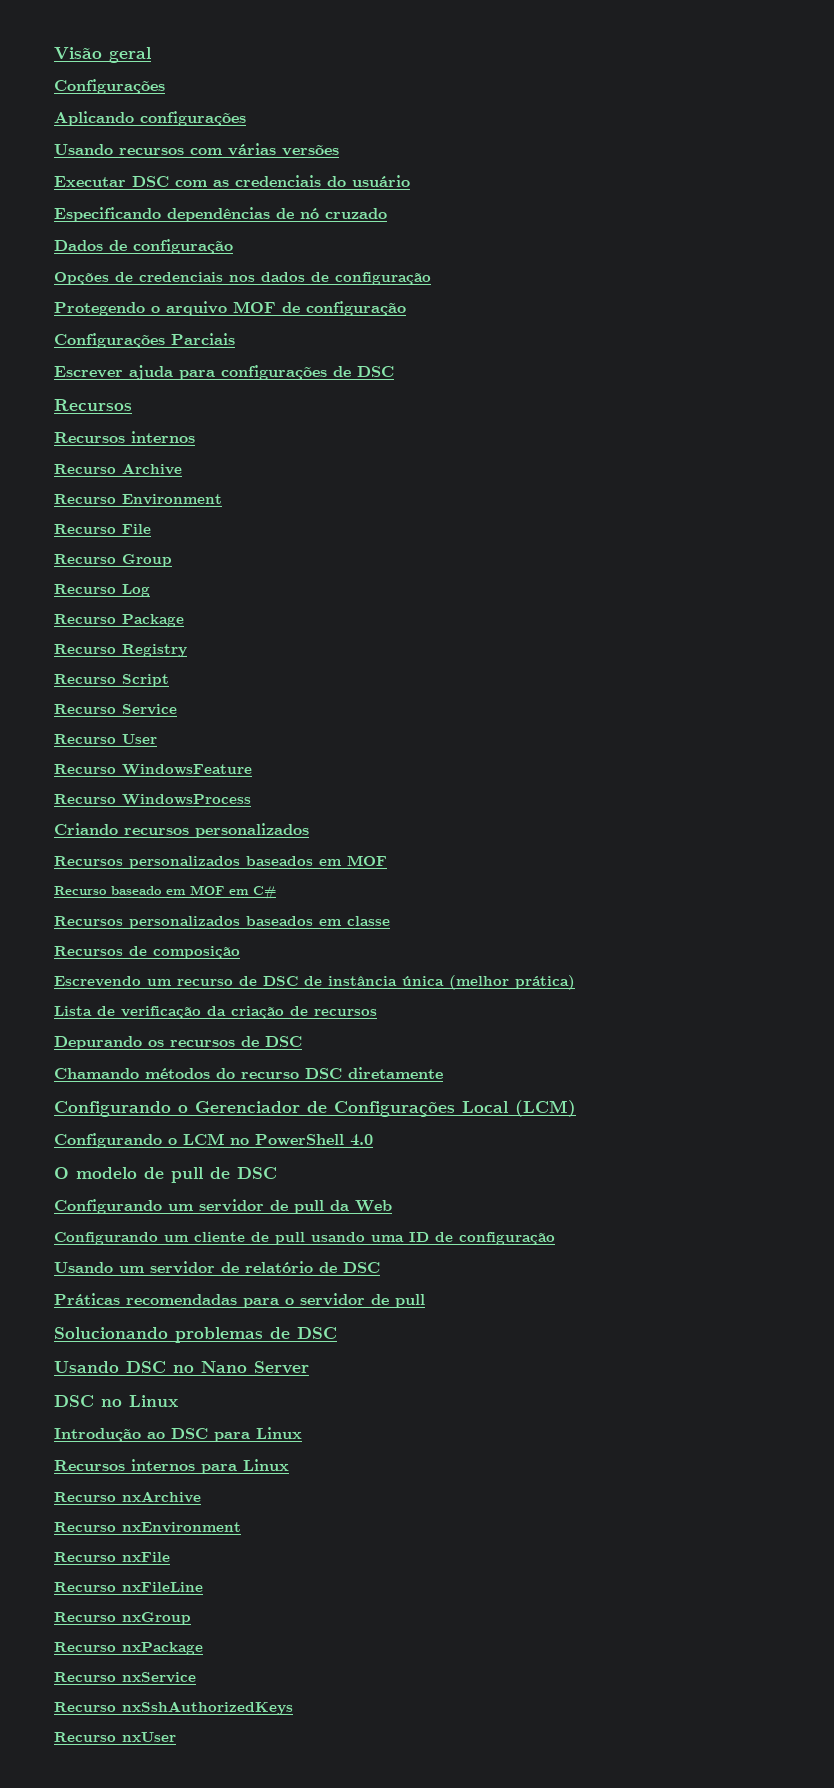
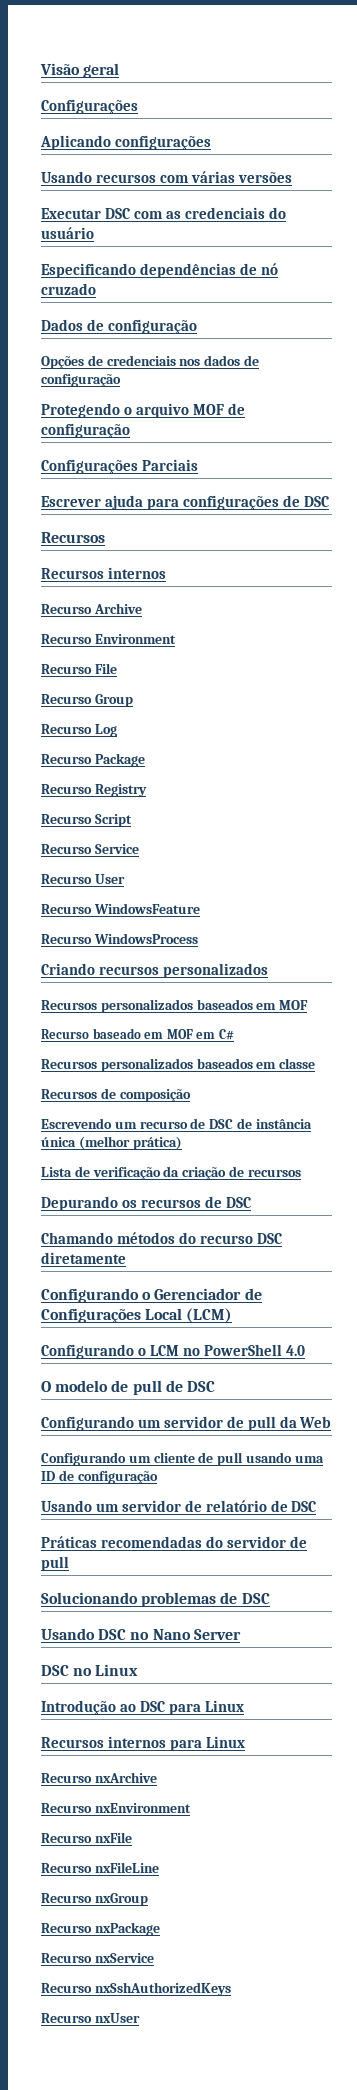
- Práticas recomendadas para o servidor de pull
+ Práticas recomendadas do servidor de pull

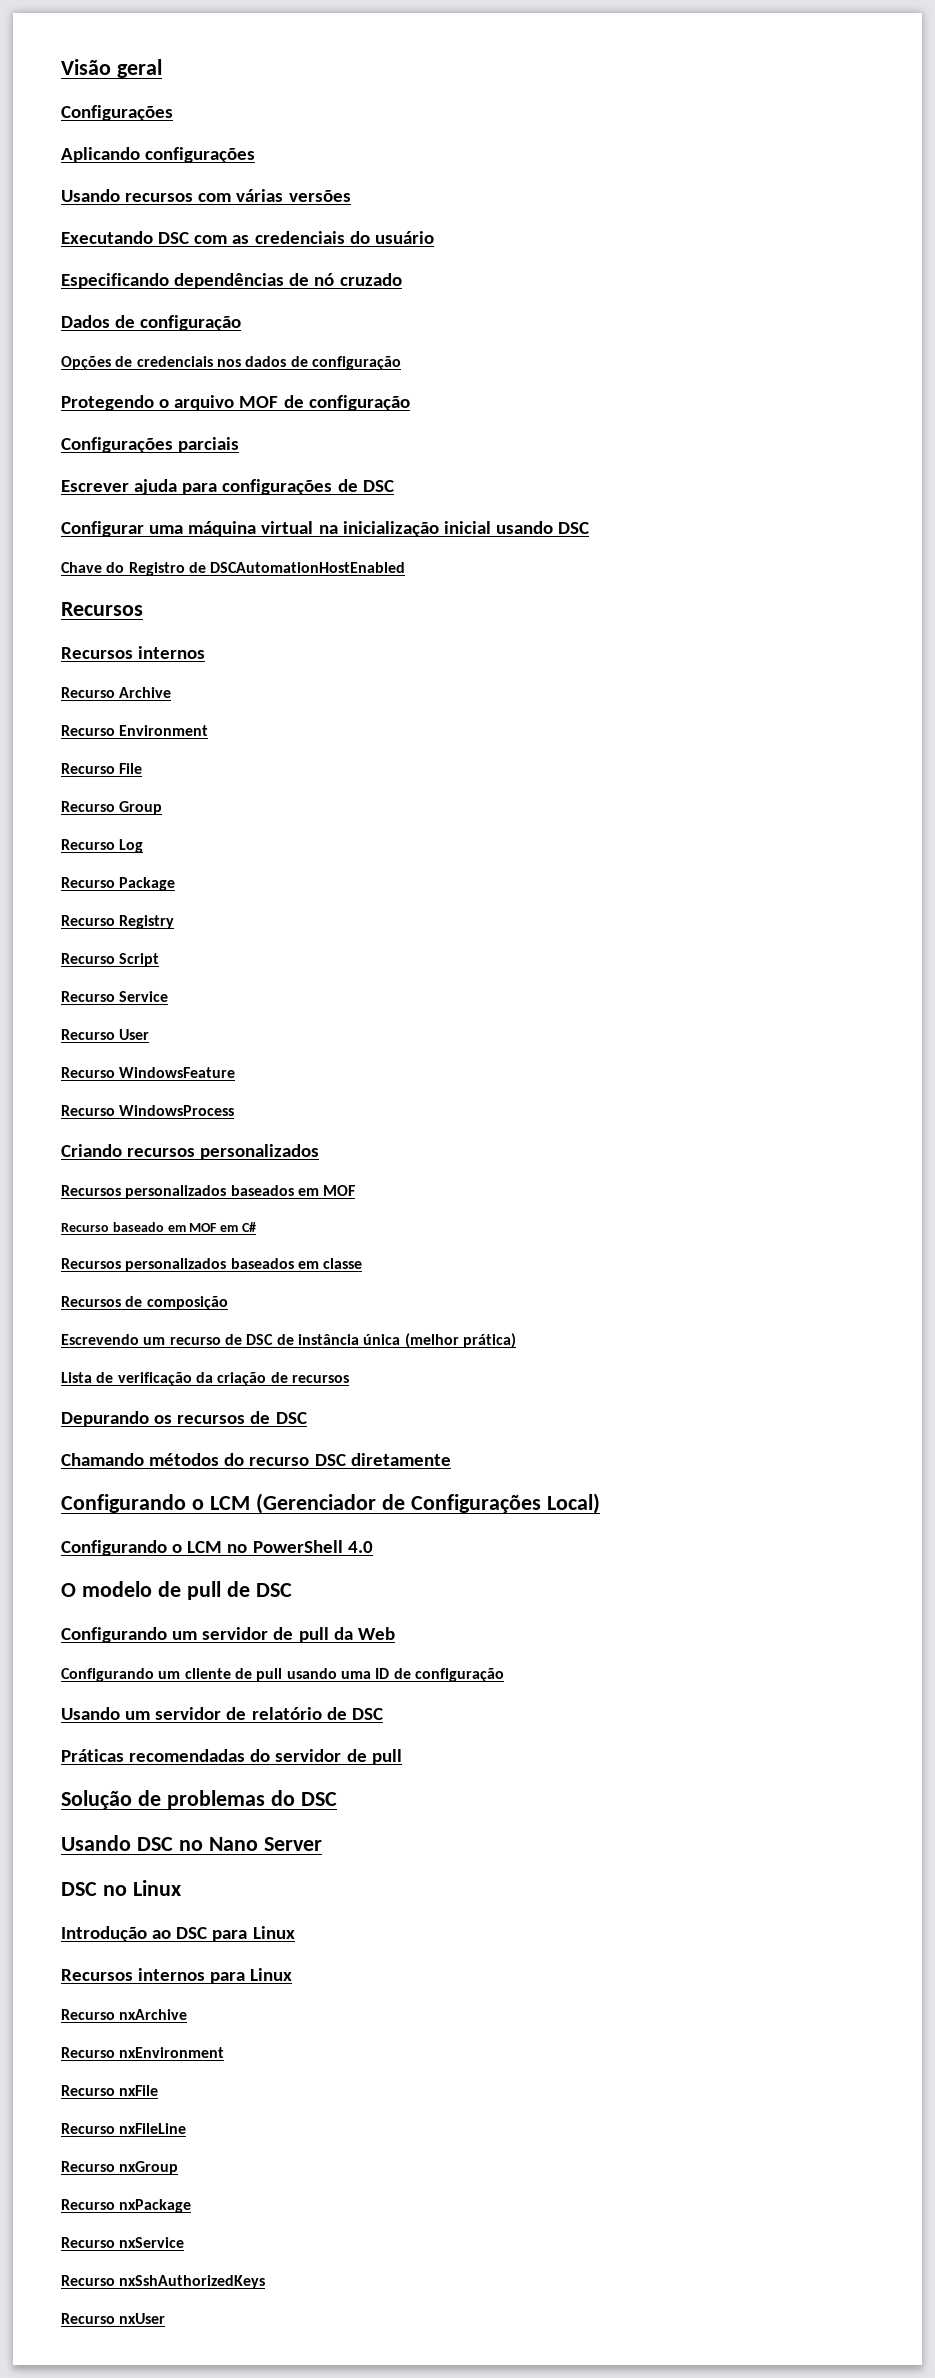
- Executar DSC com as credenciais do usuário
+ Executando DSC com as credenciais do usuário
- Configurações Parciais
+ Configurações parciais
+ Configurar uma máquina virtual na inicialização inicial usando DSC
+ Chave do Registro de DSCAutomationHostEnabled
- Configurando o Gerenciador de Configurações Local (LCM)
+ Configurando o LCM (Gerenciador de Configurações Local)
- Solucionando problemas de DSC
+ Solução de problemas do DSC

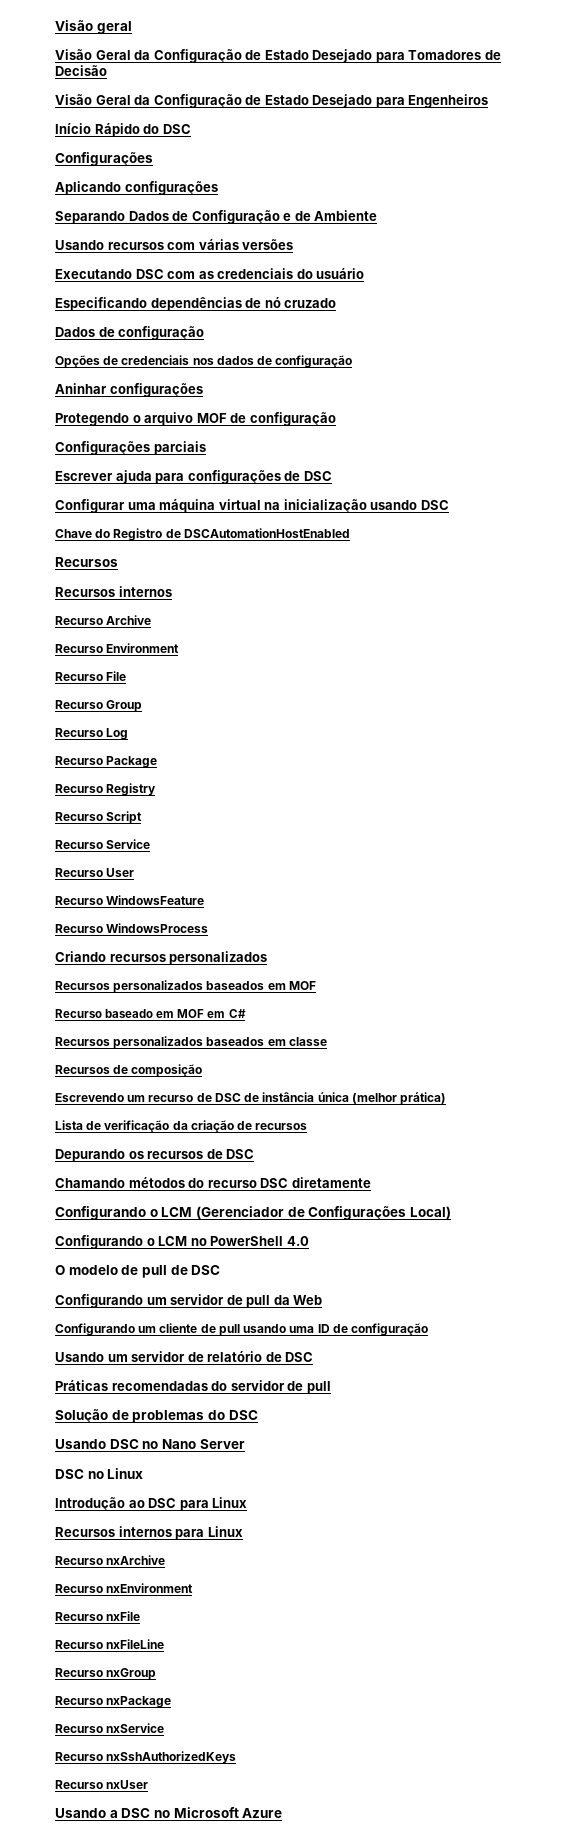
  Visão geral
+ Visão Geral da Configuração de Estado Desejado para Tomadores de Decisão
+ Visão Geral da Configuração de Estado Desejado para Engenheiros
+ Início Rápido do DSC
  Configurações
  Aplicando configurações
+ Separando Dados de Configuração e de Ambiente
+ Aninhar configurações
- Configurar uma máquina virtual na inicialização inicial usando DSC
+ Configurar uma máquina virtual na inicialização usando DSC
+ Usando a DSC no Microsoft Azure

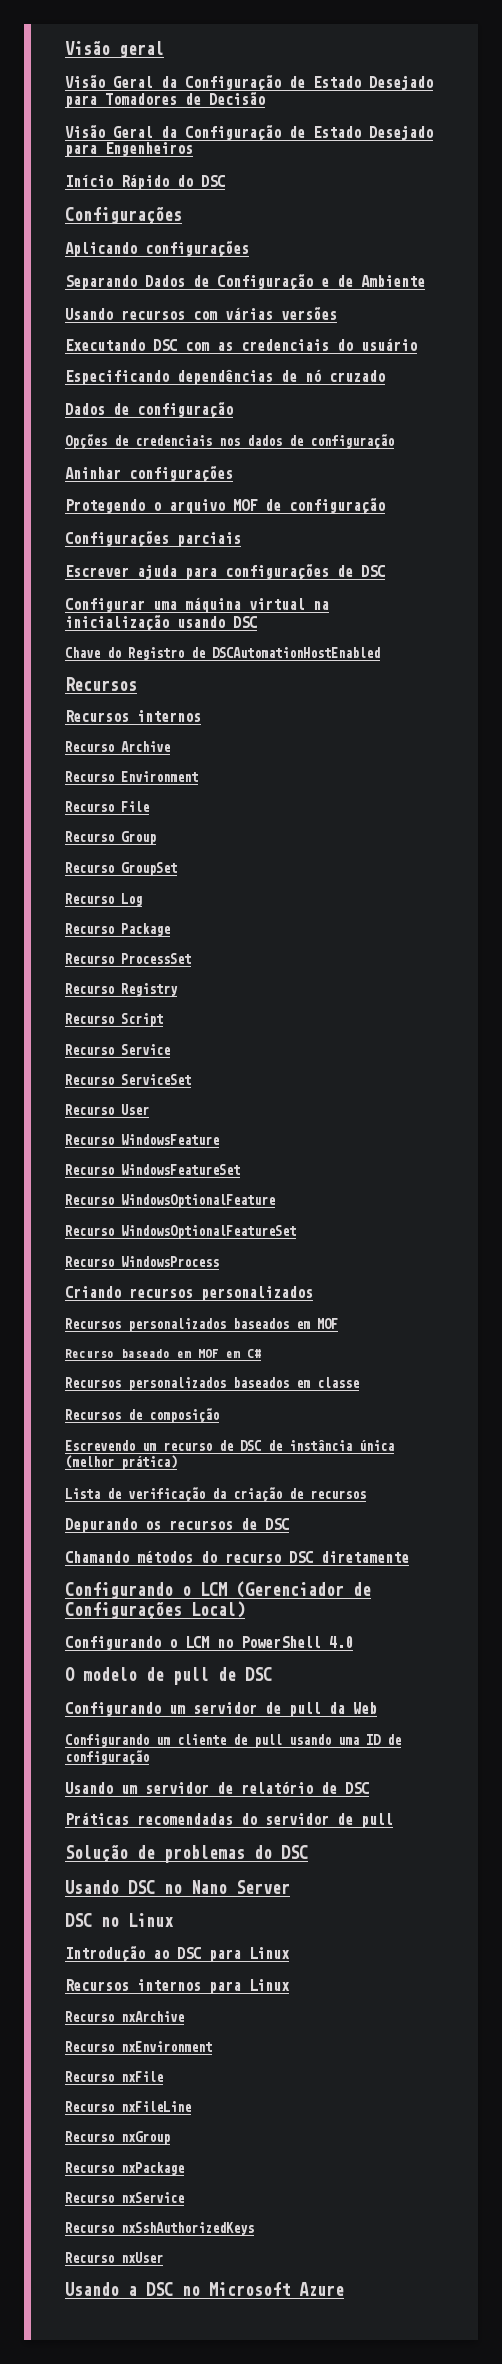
+ Recurso GroupSet
+ Recurso ProcessSet
+ Recurso ServiceSet
+ Recurso WindowsFeatureSet
+ Recurso WindowsOptionalFeature
+ Recurso WindowsOptionalFeatureSet

